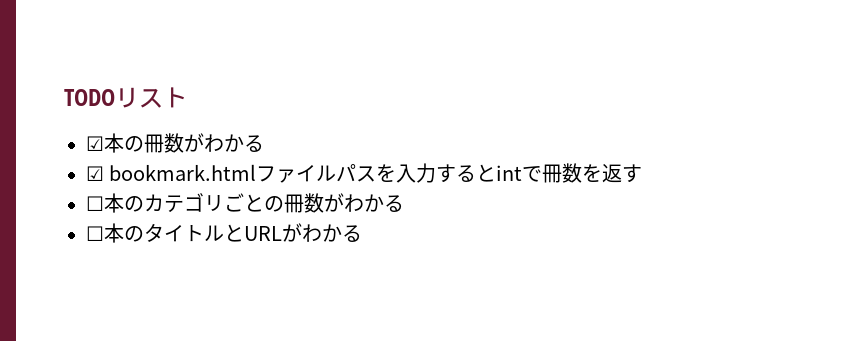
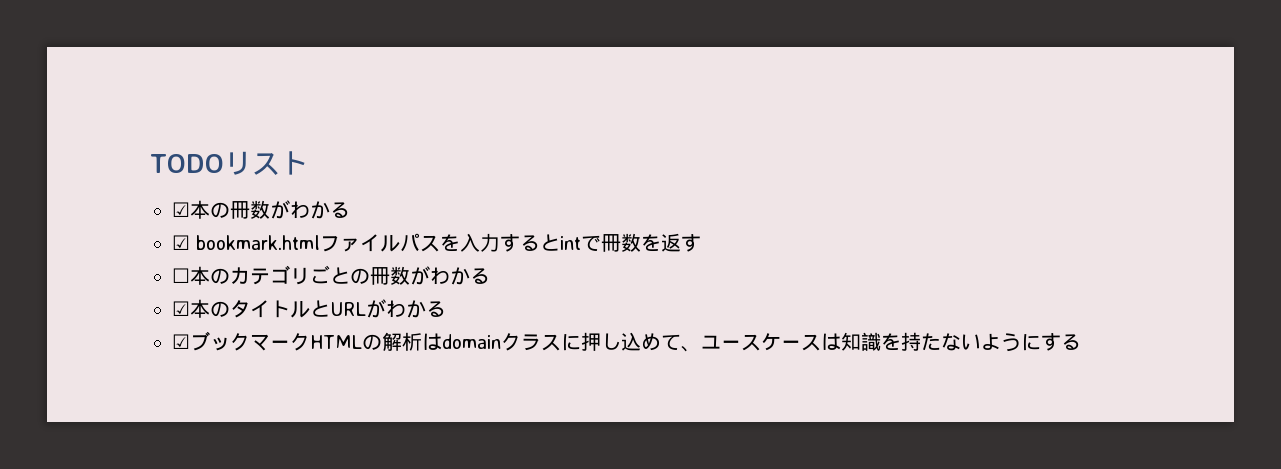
- ☐本のタイトルとURLがわかる
+ ☑本のタイトルとURLがわかる
+ ☑ブックマークHTMLの解析はdomainクラスに押し込めて、ユースケースは知識を持たないようにする

